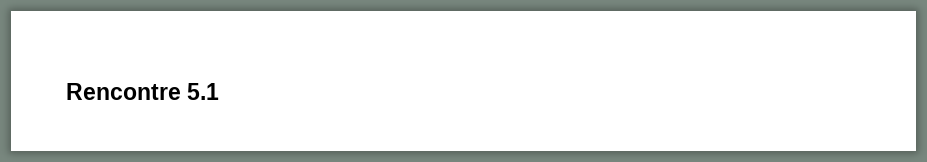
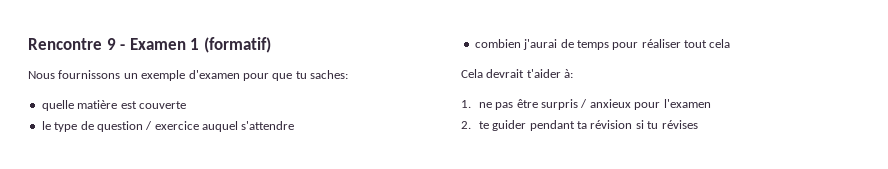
- Rencontre 5.1
+ Rencontre 9 - Examen 1 (formatif)
+ Nous fournissons un exemple d'examen pour que tu saches:
+ quelle matière est couverte
+ le type de question / exercice auquel s'attendre
+ combien j'aurai de temps pour réaliser tout cela
+ Cela devrait t'aider à:
+ 1. ne pas être surpris / anxieux pour l'examen
+ 2. te guider pendant ta révision si tu révises

